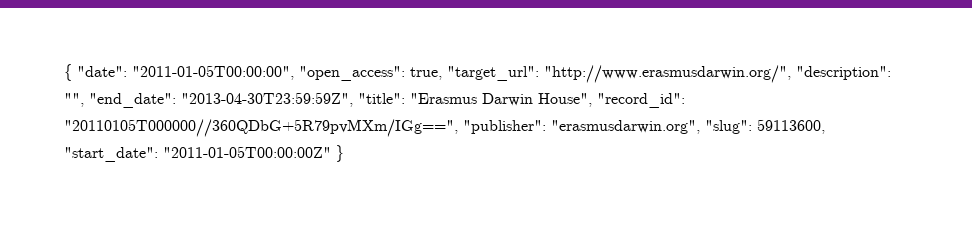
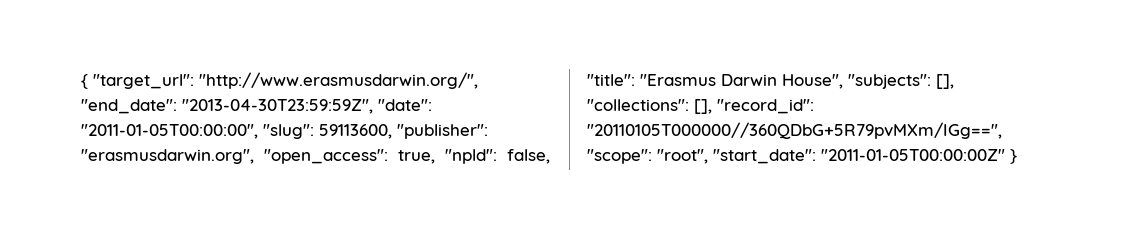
- { "date": "2011-01-05T00:00:00", "open_access": true, "target_url": "http://www.erasmusdarwin.org/", "description": "", "end_date": "2013-04-30T23:59:59Z", "title": "Erasmus Darwin House", "record_id": "20110105T000000//360QDbG+5R79pvMXm/IGg==", "publisher": "erasmusdarwin.org", "slug": 59113600, "start_date": "2011-01-05T00:00:00Z" }
+ { "target_url": "http://www.erasmusdarwin.org/", "end_date": "2013-04-30T23:59:59Z", "date": "2011-01-05T00:00:00", "slug": 59113600, "publisher": "erasmusdarwin.org", "open_access": true, "npld": false, "title": "Erasmus Darwin House", "subjects": [], "collections": [], "record_id": "20110105T000000//360QDbG+5R79pvMXm/IGg==", "scope": "root", "start_date": "2011-01-05T00:00:00Z" }

